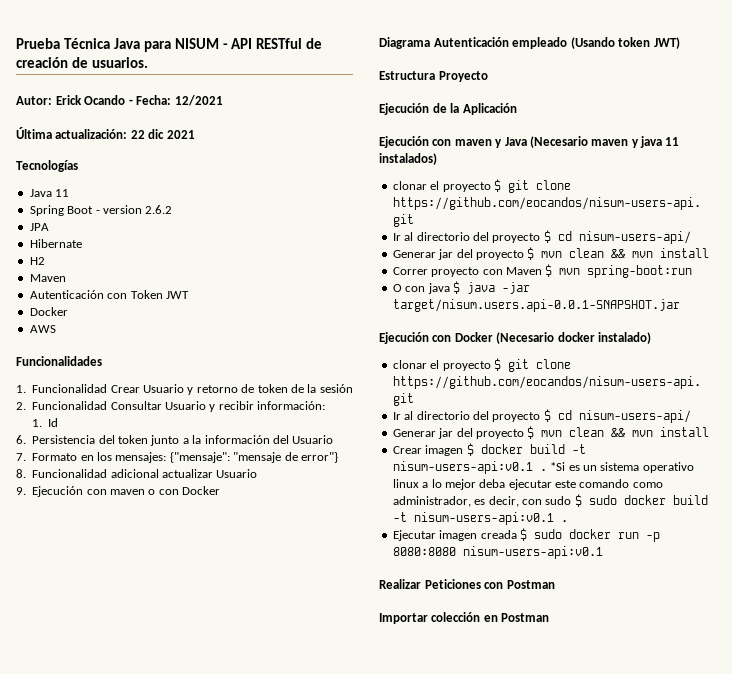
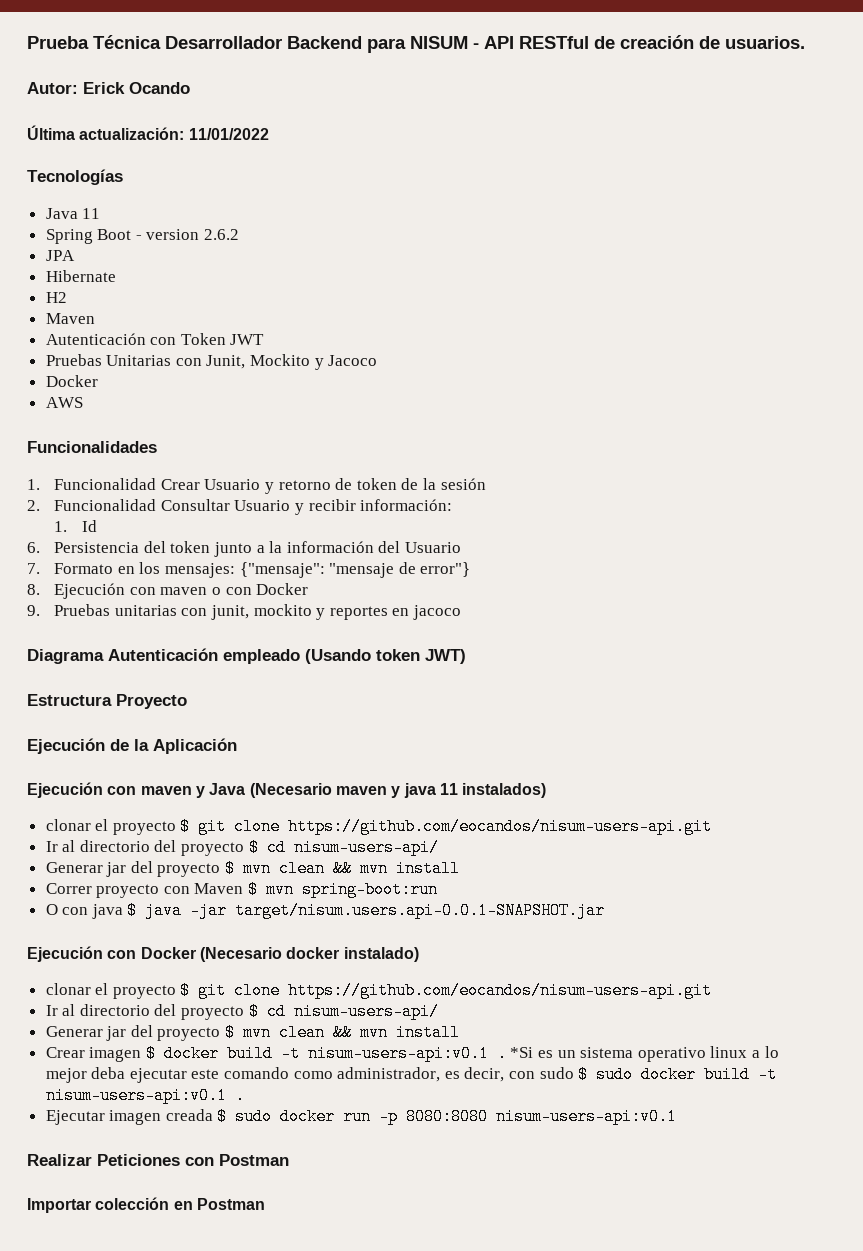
- Prueba Técnica Java para NISUM - API RESTful de creación de usuarios.
+ Prueba Técnica Desarrollador Backend para NISUM - API RESTful de creación de usuarios.
- Autor: Erick Ocando - Fecha: 12/2021
+ Autor: Erick Ocando
- Última actualización: 22 dic 2021
+ Última actualización: 11/01/2022
+ Pruebas Unitarias con Junit, Mockito y Jacoco
- 8. Funcionalidad adicional actualizar Usuario
- 9. Ejecución con maven o con Docker
+ 8. Ejecución con maven o con Docker
+ 9. Pruebas unitarias con junit, mockito y reportes en jacoco

